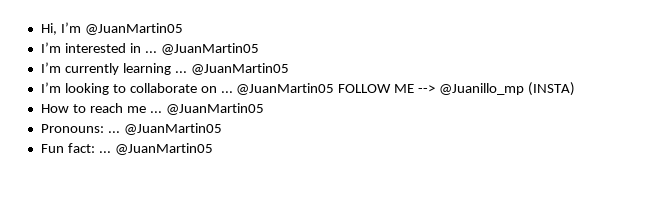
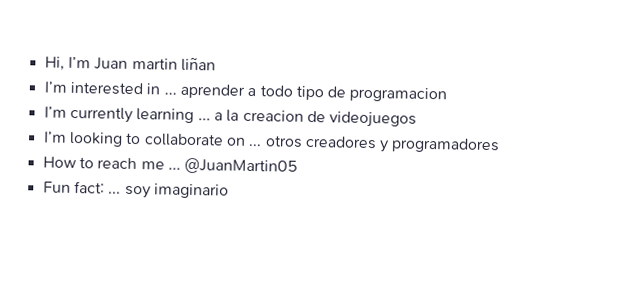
- Hi, I’m @JuanMartin05
+ Hi, I’m Juan martin liñan
- I’m interested in ... @JuanMartin05
+ I’m interested in ... aprender a todo tipo de programacion
- I’m currently learning ... @JuanMartin05
+ I’m currently learning ... a la creacion de videojuegos
- I’m looking to collaborate on ... @JuanMartin05 FOLLOW ME --> @Juanillo_mp (INSTA)
+ I’m looking to collaborate on ... otros creadores y programadores
- Pronouns: ... @JuanMartin05
- Fun fact: ... @JuanMartin05
+ Fun fact: ... soy imaginario

